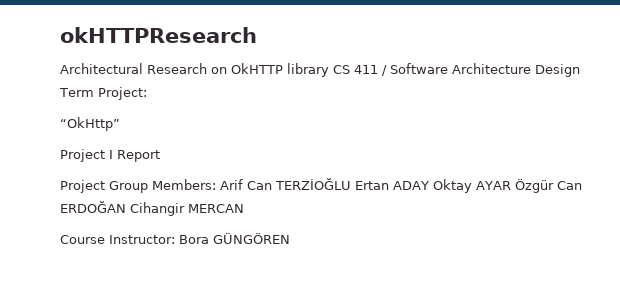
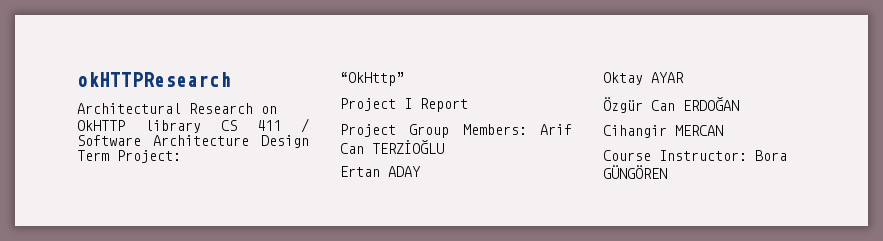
- Project Group Members: Arif Can TERZİOĞLU Ertan ADAY Oktay AYAR Özgür Can ERDOĞAN Cihangir MERCAN
+ Project Group Members: Arif Can TERZİOĞLU
+ Ertan ADAY
+ Oktay AYAR
+ Özgür Can ERDOĞAN
+ Cihangir MERCAN

